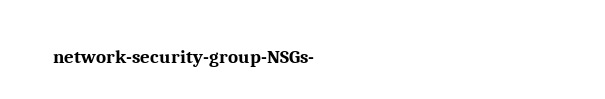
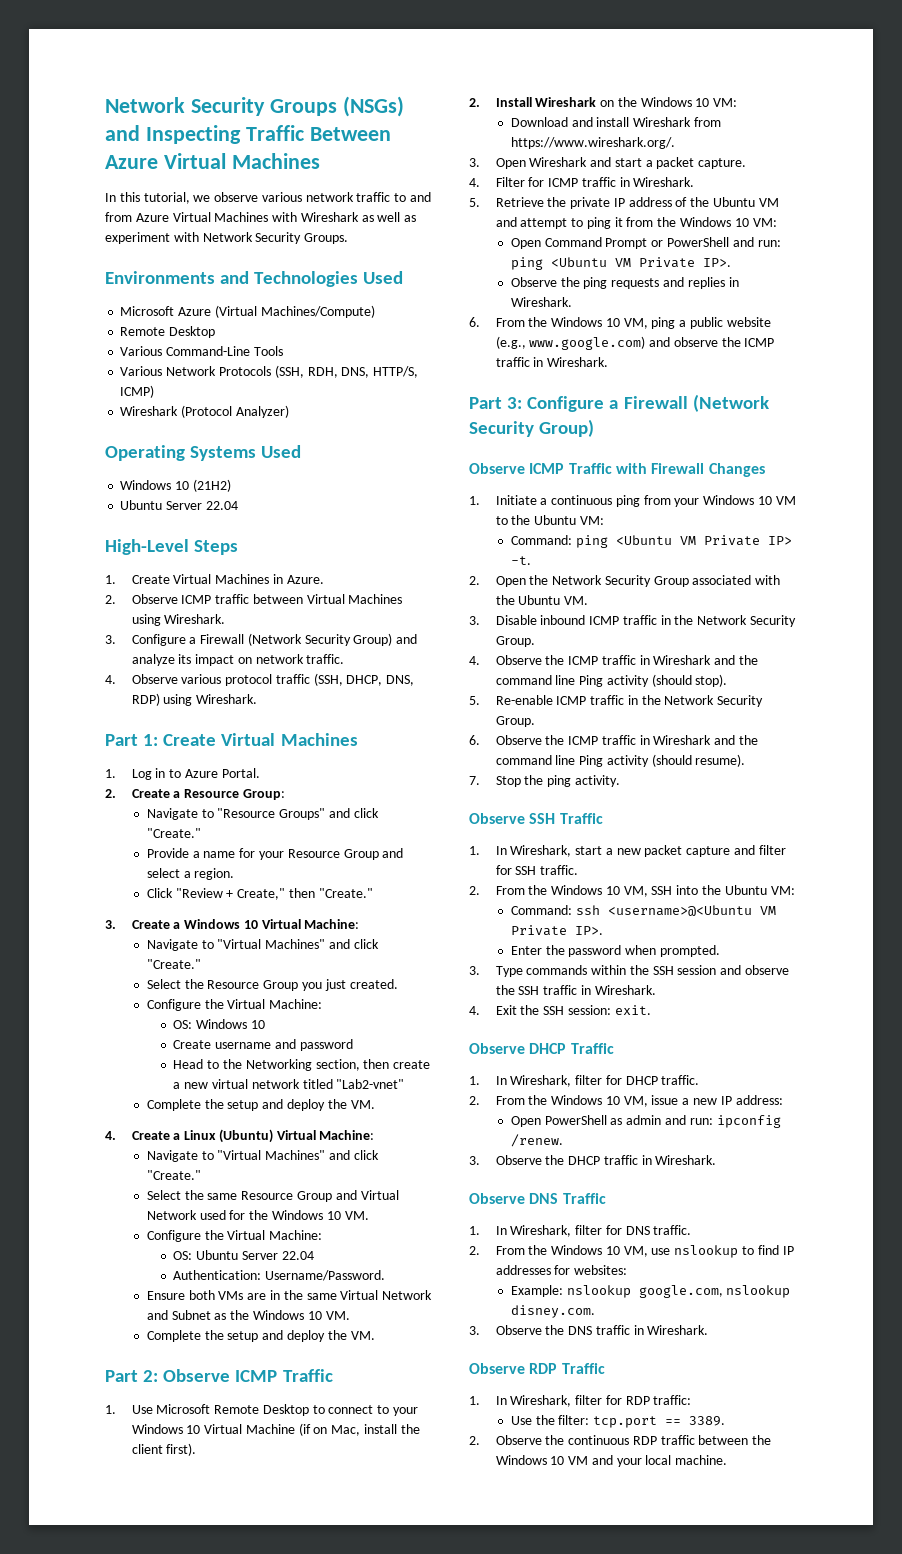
- network-security-group-NSGs-
+ Network Security Groups (NSGs) and Inspecting Traffic Between Azure Virtual Machines
+ In this tutorial, we observe various network traffic to and from Azure Virtual Machines with Wireshark as well as experiment with Network Security Groups.
+ Environments and Technologies Used
+ Microsoft Azure (Virtual Machines/Compute)
+ Remote Desktop
+ Various Command-Line Tools
+ Various Network Protocols (SSH, RDH, DNS, HTTP/S, ICMP)
+ Wireshark (Protocol Analyzer)
+ Operating Systems Used
+ Windows 10 (21H2)
+ Ubuntu Server 22.04
+ High-Level Steps
+ 1. Create Virtual Machines in Azure.
+ 2. Observe ICMP traffic between Virtual Machines using Wireshark.
+ 3. Configure a Firewall (Network Security Group) and analyze its impact on network traffic.
+ 4. Observe various protocol traffic (SSH, DHCP, DNS, RDP) using Wireshark.
+ Part 1: Create Virtual Machines
+ 1. Log in to Azure Portal.
+ 2. Create a Resource Group:
+ Navigate to "Resource Groups" and click "Create."
+ Provide a name for your Resource Group and select a region.
+ Click "Review + Create," then "Create."
+ 3. Create a Windows 10 Virtual Machine:
+ Navigate to "Virtual Machines" and click "Create."
+ Select the Resource Group you just created.
+ Configure the Virtual Machine:
+ OS: Windows 10
+ Create username and password
+ Head to the Networking section, then create a new virtual network titled "Lab2-vnet"
+ Complete the setup and deploy the VM.
+ 4. Create a Linux (Ubuntu) Virtual Machine:
+ Navigate to "Virtual Machines" and click "Create."
+ Select the same Resource Group and Virtual Network used for the Windows 10 VM.
+ Configure the Virtual Machine:
+ OS: Ubuntu Server 22.04
+ Authentication: Username/Password.
+ Ensure both VMs are in the same Virtual Network and Subnet as the Windows 10 VM.
+ Complete the setup and deploy the VM.
+ Part 2: Observe ICMP Traffic
+ 1. Use Microsoft Remote Desktop to connect to your Windows 10 Virtual Machine (if on Mac, install the client first).
+ 2. Install Wireshark on the Windows 10 VM:
+ Download and install Wireshark from https://www.wireshark.org/.
+ 3. Open Wireshark and start a packet capture.
+ 4. Filter for ICMP traffic in Wireshark.
+ 5. Retrieve the private IP address of the Ubuntu VM and attempt to ping it from the Windows 10 VM:
+ Open Command Prompt or PowerShell and run: ping <Ubuntu VM Private IP>.
+ Observe the ping requests and replies in Wireshark.
+ 6. From the Windows 10 VM, ping a public website (e.g., www.google.com) and observe the ICMP traffic in Wireshark.
+ Part 3: Configure a Firewall (Network Security Group)
+ Observe ICMP Traffic with Firewall Changes
+ 1. Initiate a continuous ping from your Windows 10 VM to the Ubuntu VM:
+ Command: ping <Ubuntu VM Private IP> -t.
+ 2. Open the Network Security Group associated with the Ubuntu VM.
+ 3. Disable inbound ICMP traffic in the Network Security Group.
+ 4. Observe the ICMP traffic in Wireshark and the command line Ping activity (should stop).
+ 5. Re-enable ICMP traffic in the Network Security Group.
+ 6. Observe the ICMP traffic in Wireshark and the command line Ping activity (should resume).
+ 7. Stop the ping activity.
+ Observe SSH Traffic
+ 1. In Wireshark, start a new packet capture and filter for SSH traffic.
+ 2. From the Windows 10 VM, SSH into the Ubuntu VM:
+ Command: ssh <username>@<Ubuntu VM Private IP>.
+ Enter the password when prompted.
+ 3. Type commands within the SSH session and observe the SSH traffic in Wireshark.
+ 4. Exit the SSH session: exit.
+ Observe DHCP Traffic
+ 1. In Wireshark, filter for DHCP traffic.
+ 2. From the Windows 10 VM, issue a new IP address:
+ Open PowerShell as admin and run: ipconfig /renew.
+ 3. Observe the DHCP traffic in Wireshark.
+ Observe DNS Traffic
+ 1. In Wireshark, filter for DNS traffic.
+ 2. From the Windows 10 VM, use nslookup to find IP addresses for websites:
+ Example: nslookup google.com, nslookup disney.com.
+ 3. Observe the DNS traffic in Wireshark.
+ Observe RDP Traffic
+ 1. In Wireshark, filter for RDP traffic:
+ Use the filter: tcp.port == 3389.
+ 2. Observe the continuous RDP traffic between the Windows 10 VM and your local machine.

